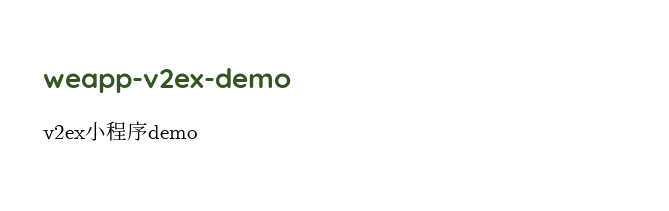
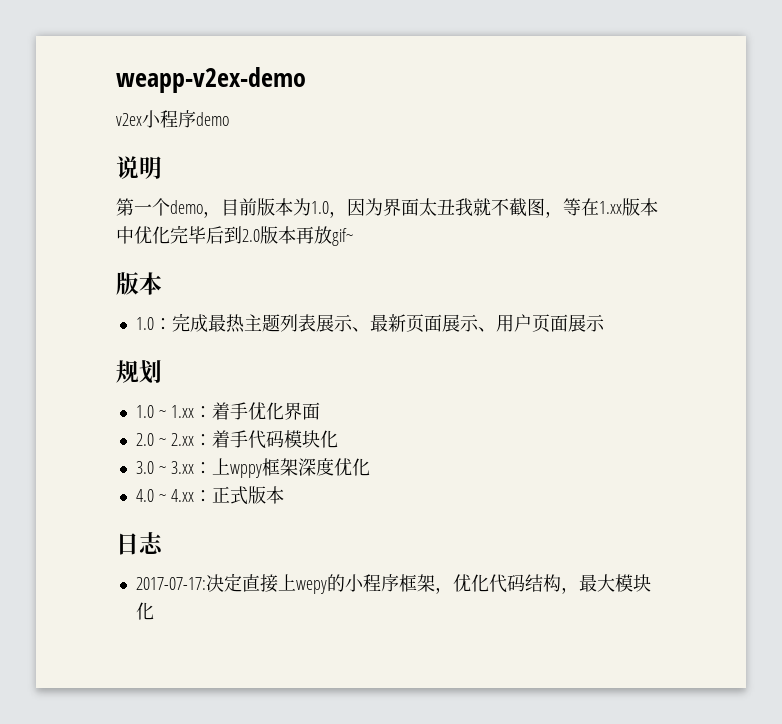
+ 说明
+ 第一个demo，目前版本为1.0，因为界面太丑我就不截图，等在1.xx版本中优化完毕后到2.0版本再放gif~
+ 版本
+ 1.0：完成最热主题列表展示、最新页面展示、用户页面展示
+ 规划
+ 1.0 ~ 1.xx：着手优化界面
+ 2.0 ~ 2.xx：着手代码模块化
+ 3.0 ~ 3.xx：上wppy框架深度优化
+ 4.0 ~ 4.xx：正式版本
+ 日志
+ 2017-07-17:决定直接上wepy的小程序框架，优化代码结构，最大模块化

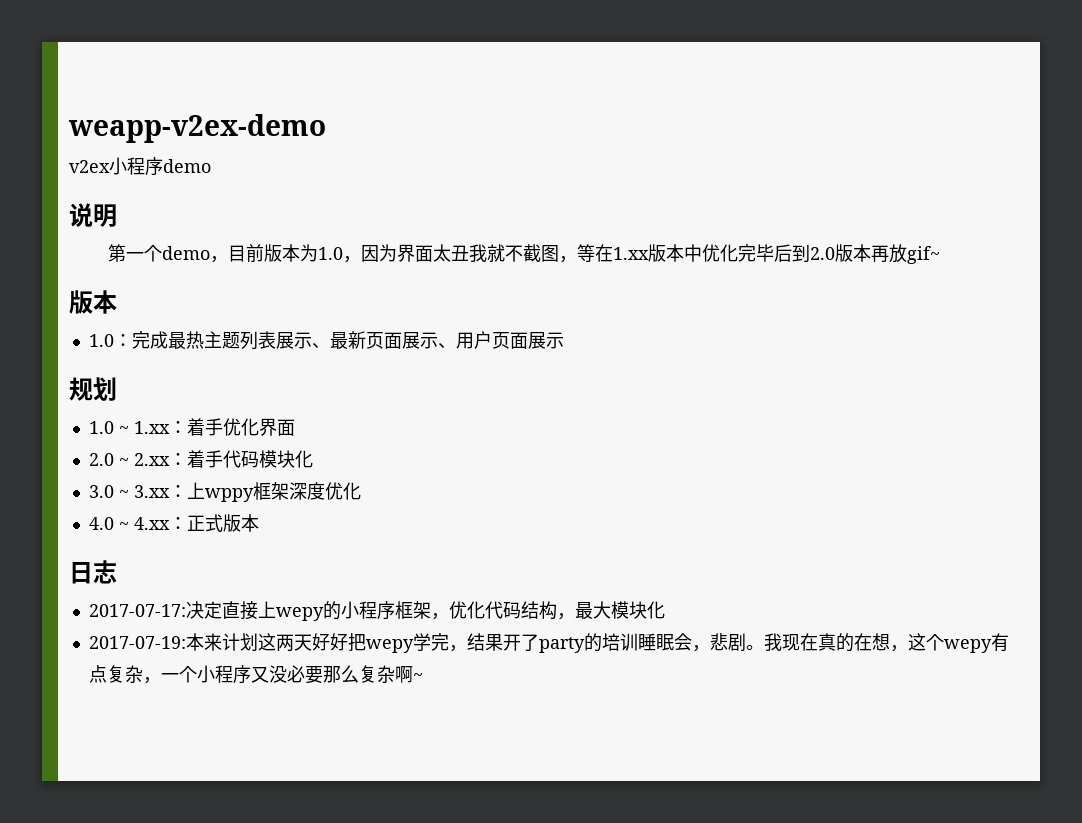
+ 2017-07-19:本来计划这两天好好把wepy学完，结果开了party的培训睡眠会，悲剧。我现在真的在想，这个wepy有点复杂，一个小程序又没必要那么复杂啊~

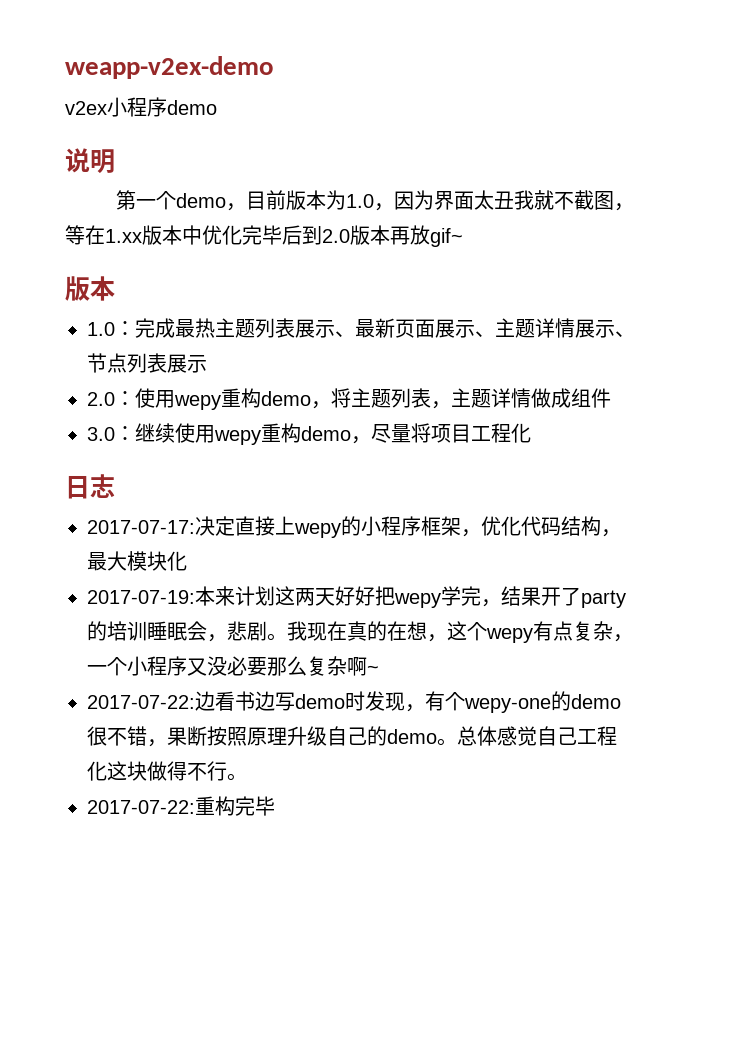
- 1.0：完成最热主题列表展示、最新页面展示、用户页面展示
- 规划
- 1.0 ~ 1.xx：着手优化界面
- 2.0 ~ 2.xx：着手代码模块化
- 3.0 ~ 3.xx：上wppy框架深度优化
- 4.0 ~ 4.xx：正式版本
+ 1.0：完成最热主题列表展示、最新页面展示、主题详情展示、节点列表展示
+ 2.0：使用wepy重构demo，将主题列表，主题详情做成组件
+ 3.0：继续使用wepy重构demo，尽量将项目工程化
+ 2017-07-22:边看书边写demo时发现，有个wepy-one的demo很不错，果断按照原理升级自己的demo。总体感觉自己工程化这块做得不行。
+ 2017-07-22:重构完毕

